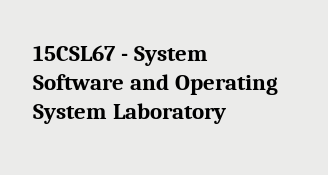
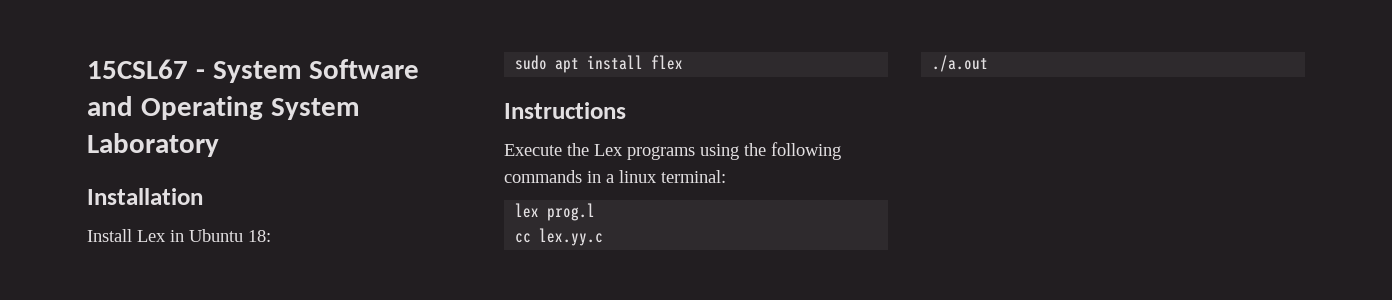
+ Installation
+ Install Lex in Ubuntu 18:
+ sudo apt install flex
+ Instructions
+ Execute the Lex programs using the following commands in a linux terminal:
+ lex prog.l
+ cc lex.yy.c
+ ./a.out

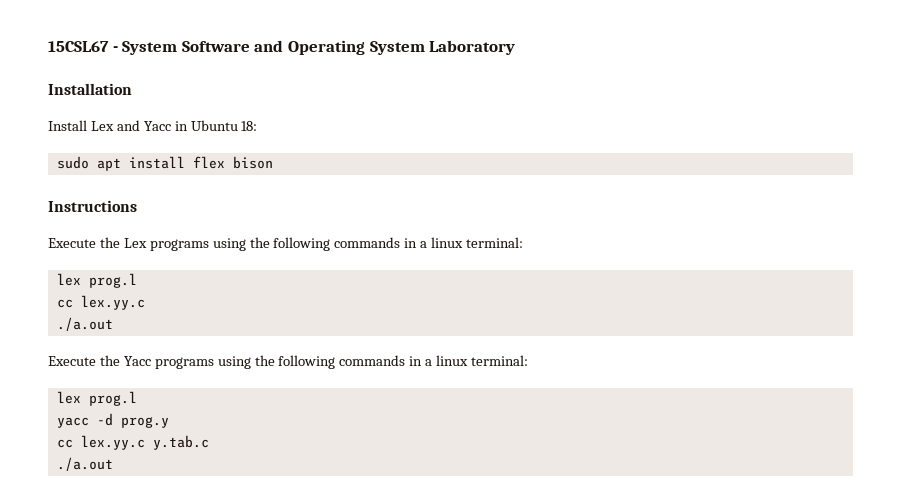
- Install Lex in Ubuntu 18:
+ Install Lex and Yacc in Ubuntu 18:
- sudo apt install flex
+ sudo apt install flex bison
+ Execute the Yacc programs using the following commands in a linux terminal:
+ lex prog.l
+ yacc -d prog.y
+ cc lex.yy.c y.tab.c
+ ./a.out

